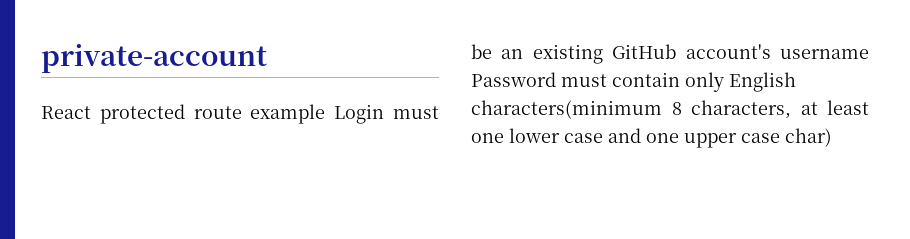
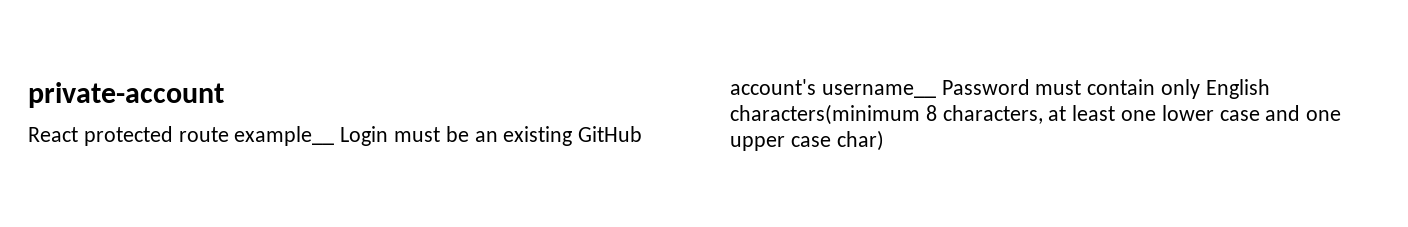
- React protected route example Login must be an existing GitHub account's username Password must contain only English characters(minimum 8 characters, at least one lower case and one upper case char)
+ React protected route example__ Login must be an existing GitHub account's username__ Password must contain only English characters(minimum 8 characters, at least one lower case and one upper case char)

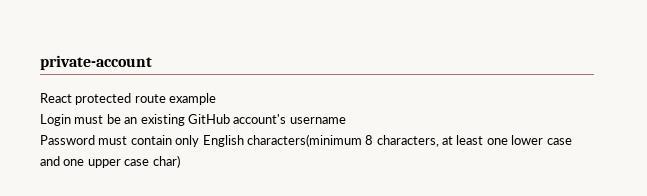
- React protected route example__ Login must be an existing GitHub account's username__ Password must contain only English characters(minimum 8 characters, at least one lower case and one upper case char)
+ React protected route example
+ Login must be an existing GitHub account's username
+ Password must contain only English characters(minimum 8 characters, at least one lower case and one upper case char)

